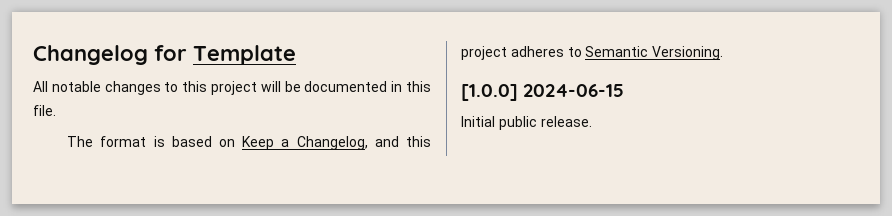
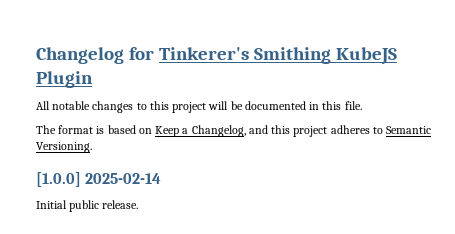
- Changelog for Template
+ Changelog for Tinkerer's Smithing KubeJS Plugin
- [1.0.0] 2024-06-15
+ [1.0.0] 2025-02-14

